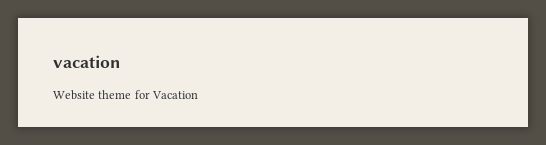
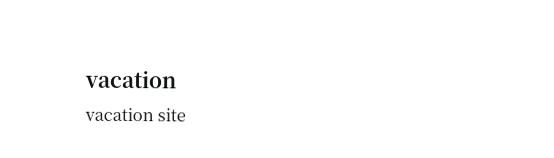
- Website theme for Vacation
+ vacation site

